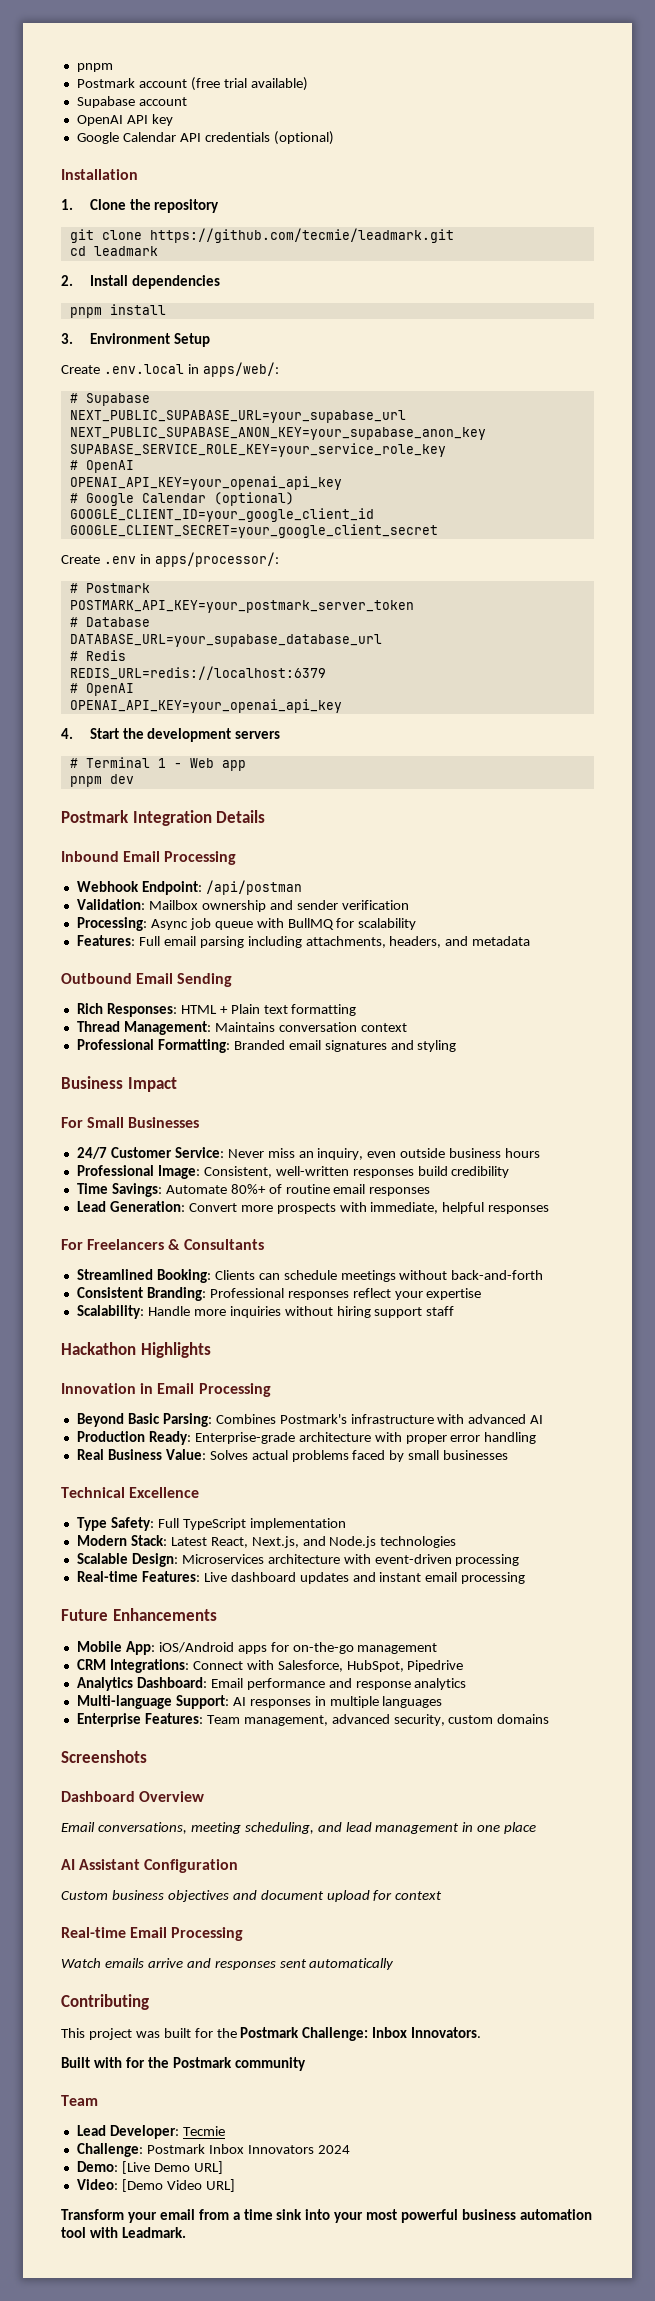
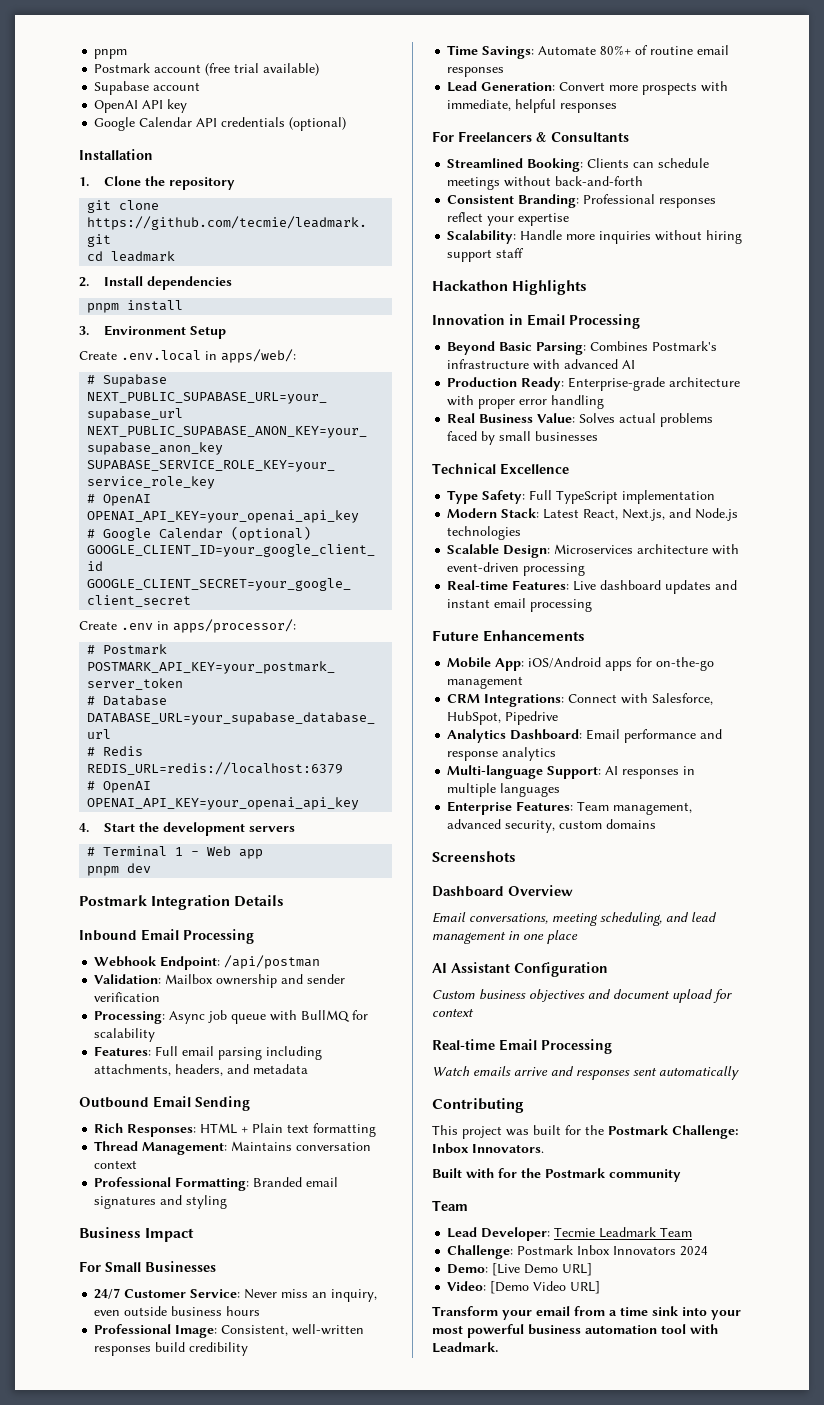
- Lead Developer: Tecmie
+ Lead Developer: Tecmie Leadmark Team

